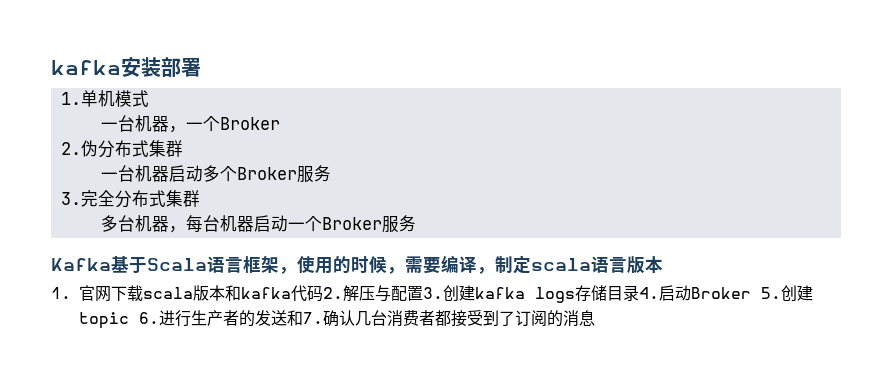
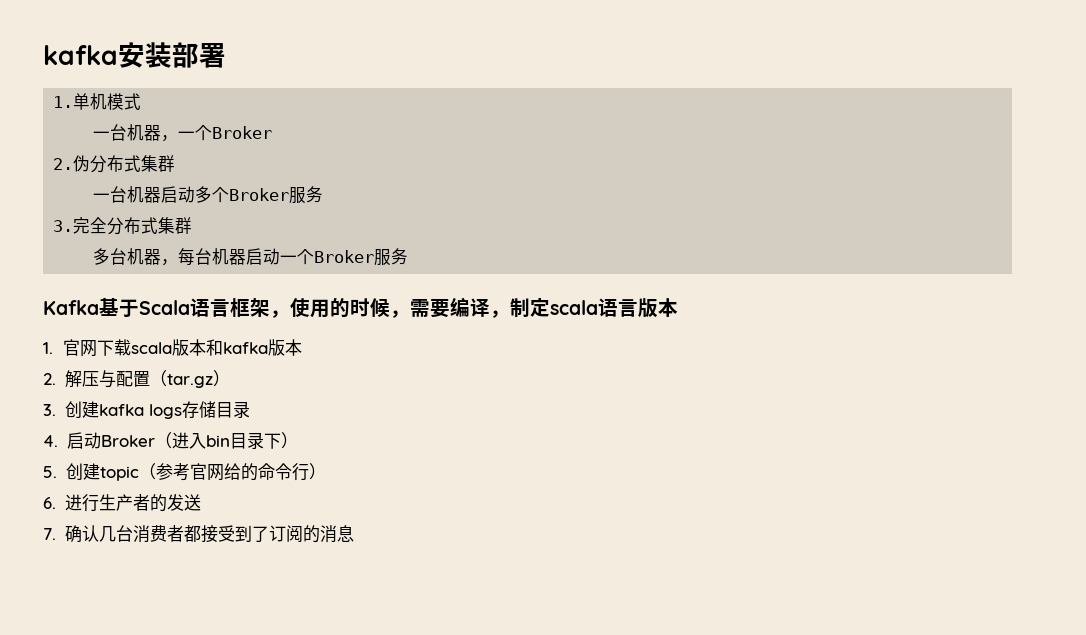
- 1.官网下载scala版本和kafka代码2.解压与配置3.创建kafka logs存储目录4.启动Broker 5.创建topic 6.进行生产者的发送和7.确认几台消费者都接受到了订阅的消息
+ 1.官网下载scala版本和kafka版本
+ 2.解压与配置（tar.gz）
+ 3.创建kafka logs存储目录
+ 4.启动Broker（进入bin目录下）
+ 5.创建topic（参考官网给的命令行）
+ 6.进行生产者的发送
+ 7.确认几台消费者都接受到了订阅的消息

